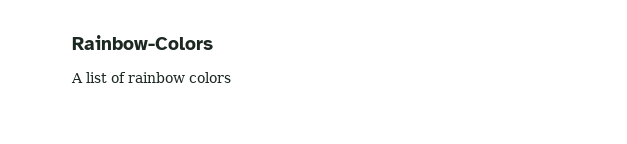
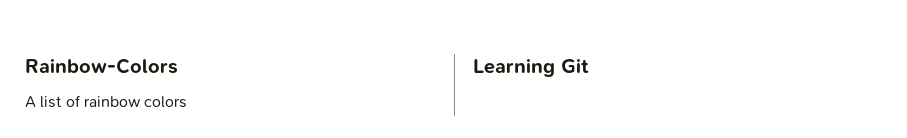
+ Learning Git

